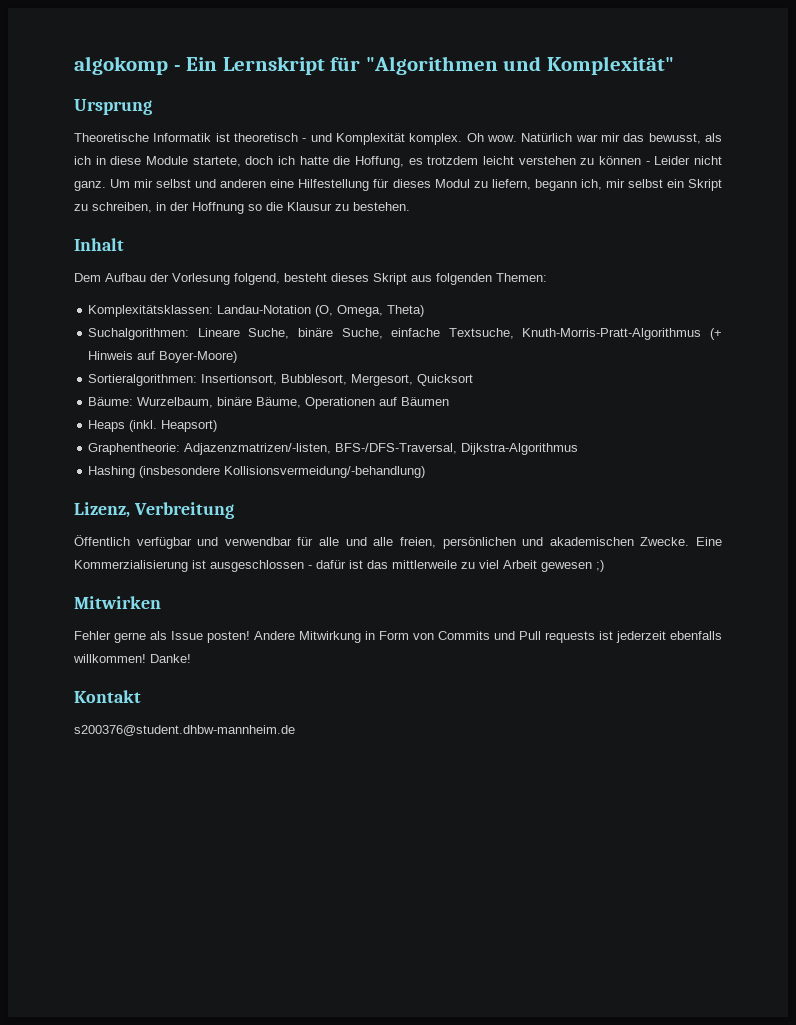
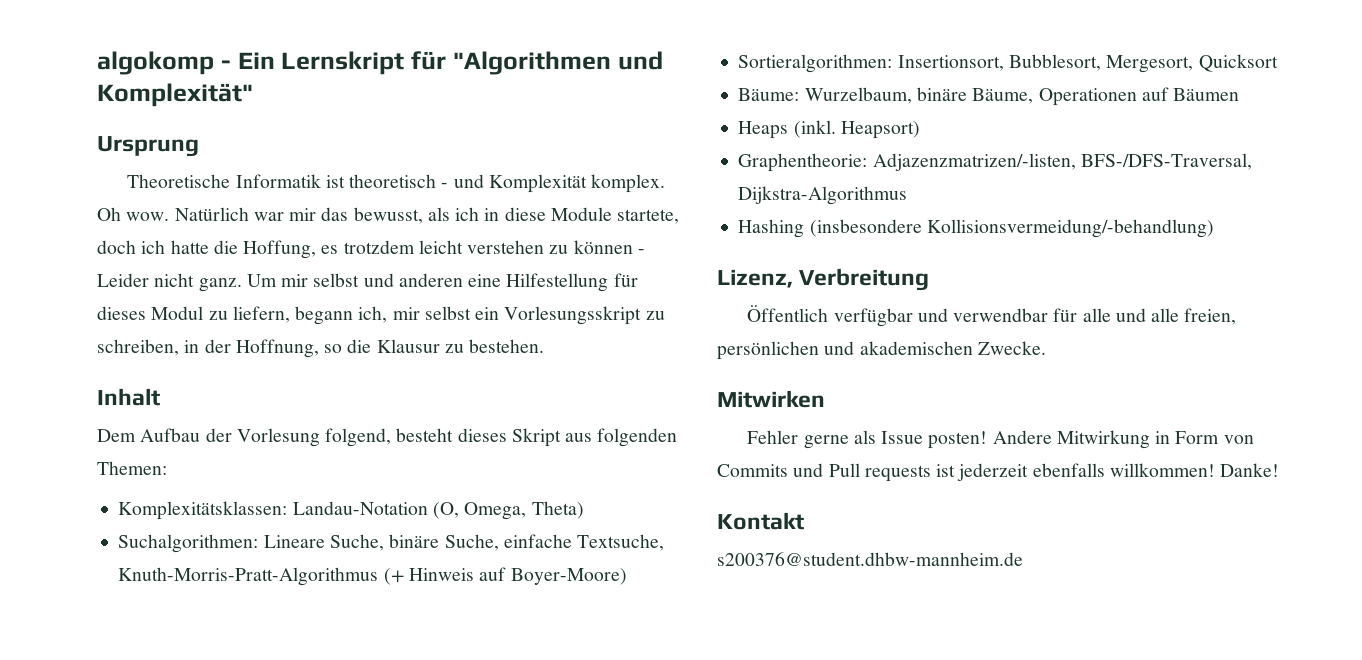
- Um mir selbst und anderen eine Hilfestellung für dieses Modul zu liefern, begann ich, mir selbst ein Skript zu schreiben, in der Hoffnung so die Klausur zu bestehen.
+ Um mir selbst und anderen eine Hilfestellung für dieses Modul zu liefern, begann ich, mir selbst ein Vorlesungsskript zu schreiben, in der Hoffnung, so die Klausur zu bestehen.
- Eine Kommerzialisierung ist ausgeschlossen - dafür ist das mittlerweile zu viel Arbeit gewesen ;)

